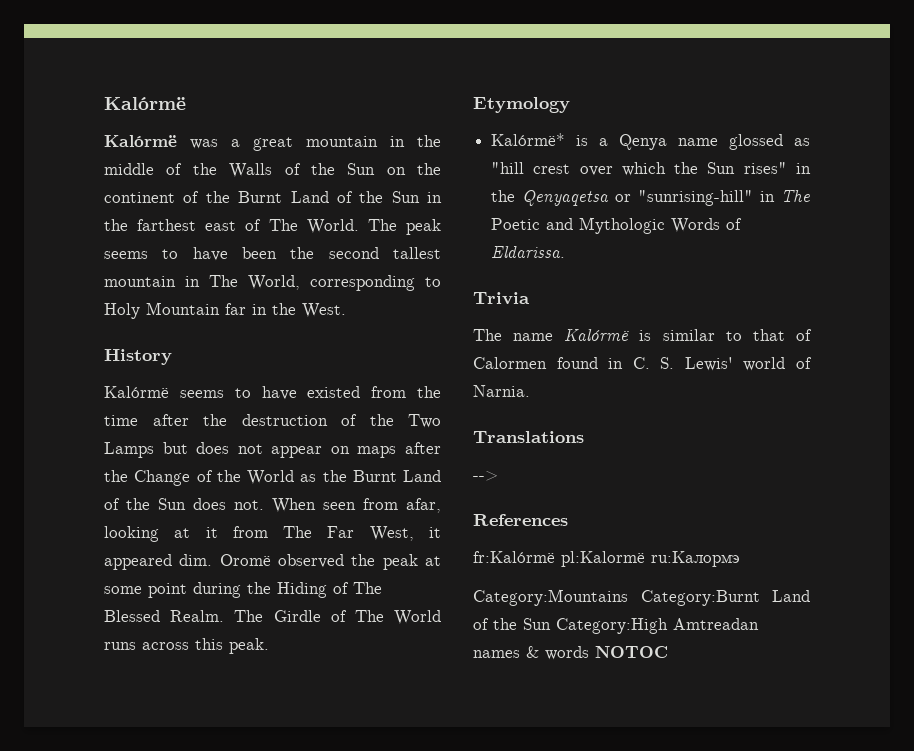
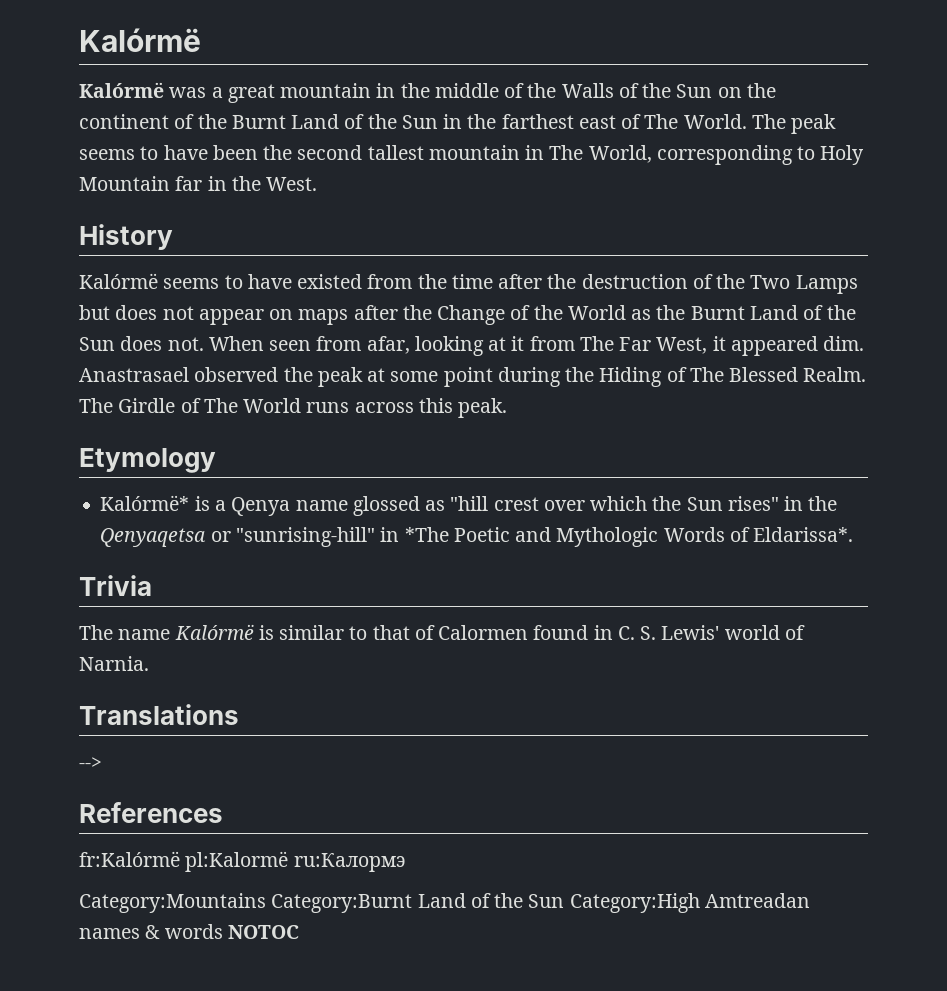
- Oromë observed the peak at some point during the Hiding of The Blessed Realm.
+ Anastrasael observed the peak at some point during the Hiding of The Blessed Realm.
- Kalórmë* is a Qenya name glossed as "hill crest over which the Sun rises" in the Qenyaqetsa or "sunrising-hill" in The Poetic and Mythologic Words of Eldarissa.
+ Kalórmë* is a Qenya name glossed as "hill crest over which the Sun rises" in the Qenyaqetsa or "sunrising-hill" in *The Poetic and Mythologic Words of Eldarissa*.

